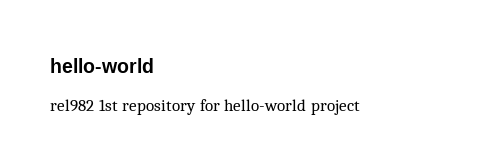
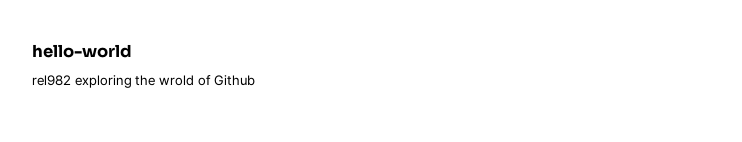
- rel982 1st repository for hello-world project
+ rel982 exploring the wrold of Github

